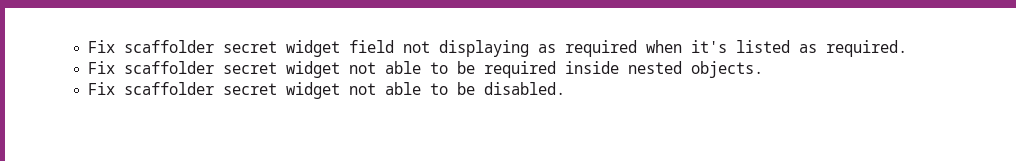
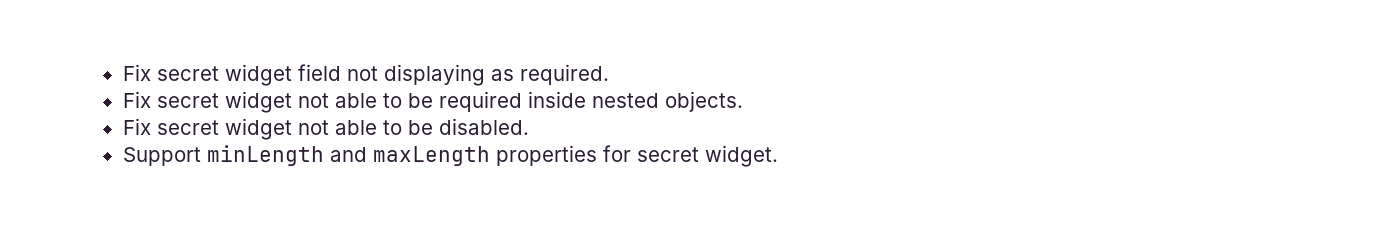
- Fix scaffolder secret widget field not displaying as required when it's listed as required.
+ Fix secret widget field not displaying as required.
- Fix scaffolder secret widget not able to be required inside nested objects.
+ Fix secret widget not able to be required inside nested objects.
- Fix scaffolder secret widget not able to be disabled.
+ Fix secret widget not able to be disabled.
+ Support minLength and maxLength properties for secret widget.

